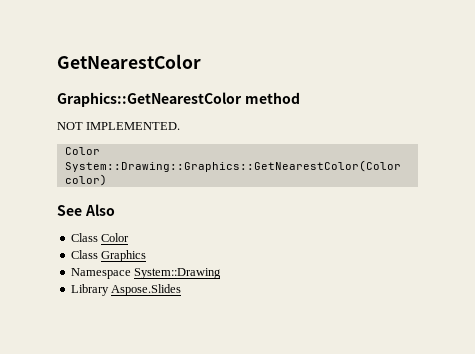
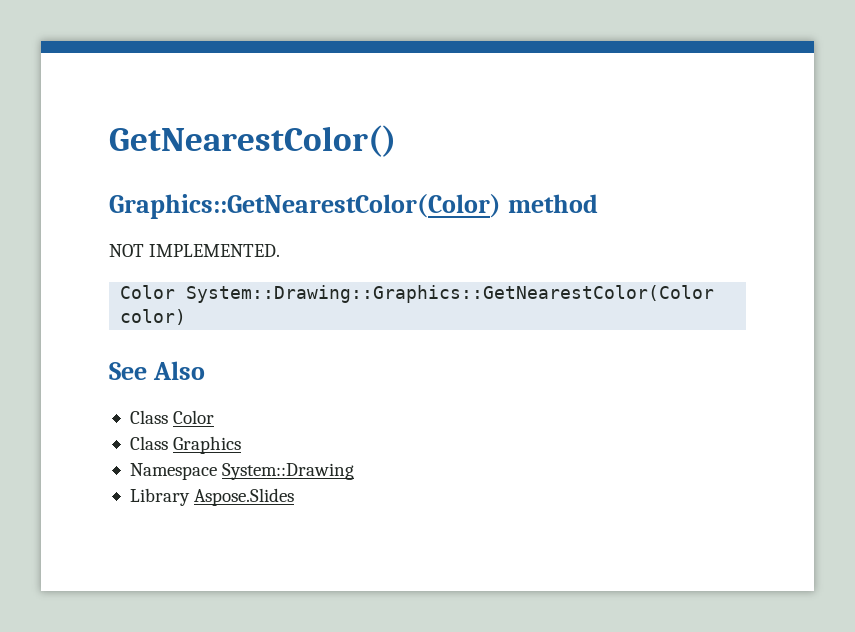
- GetNearestColor
- Graphics::GetNearestColor method
+ GetNearestColor()
+ Graphics::GetNearestColor(Color) method

